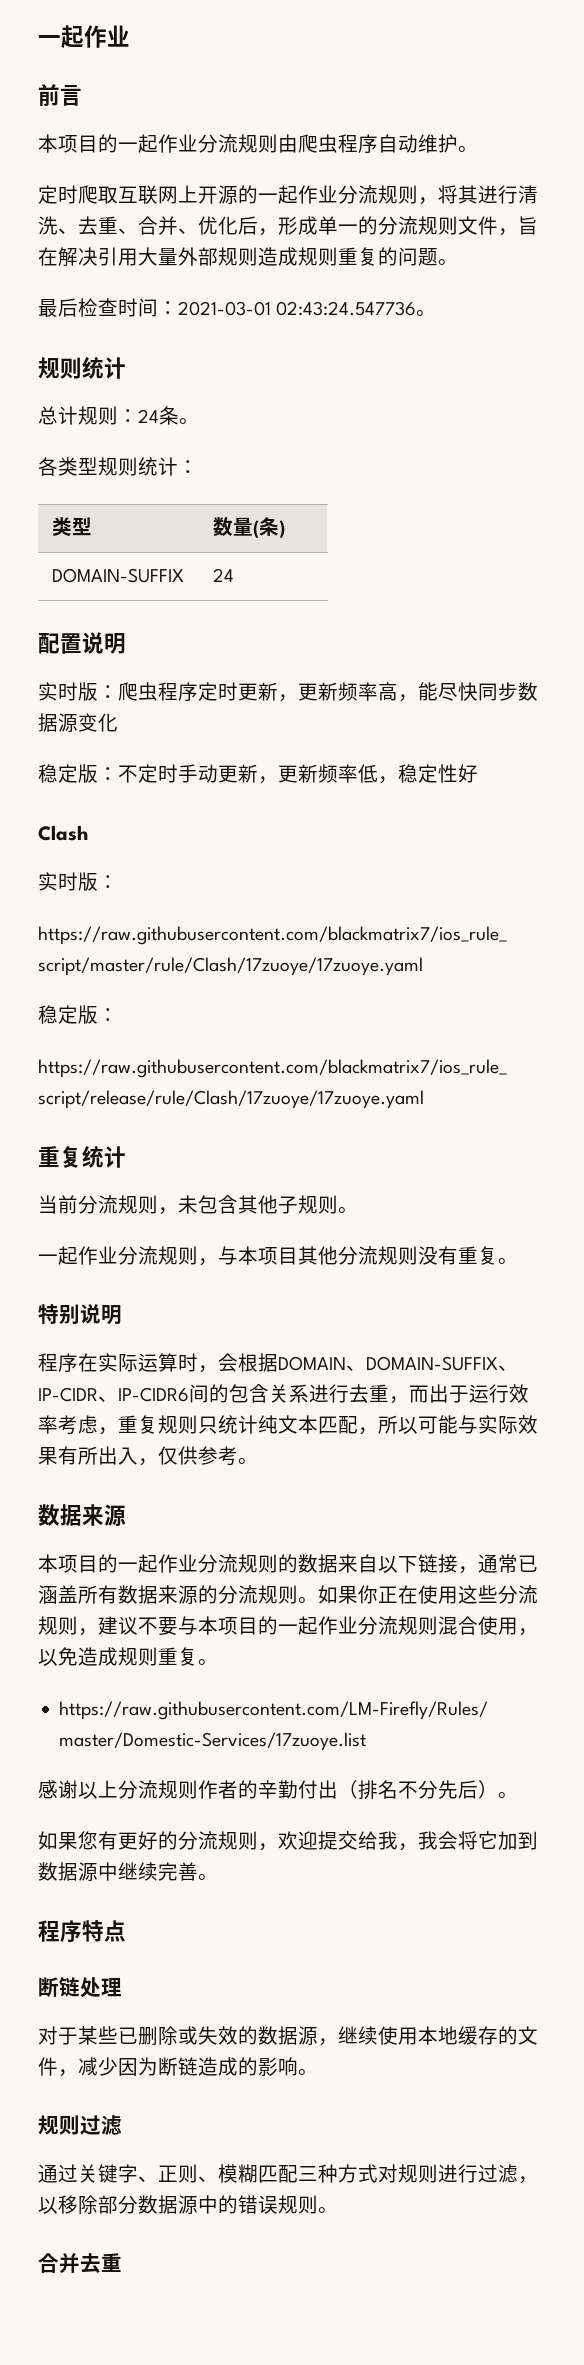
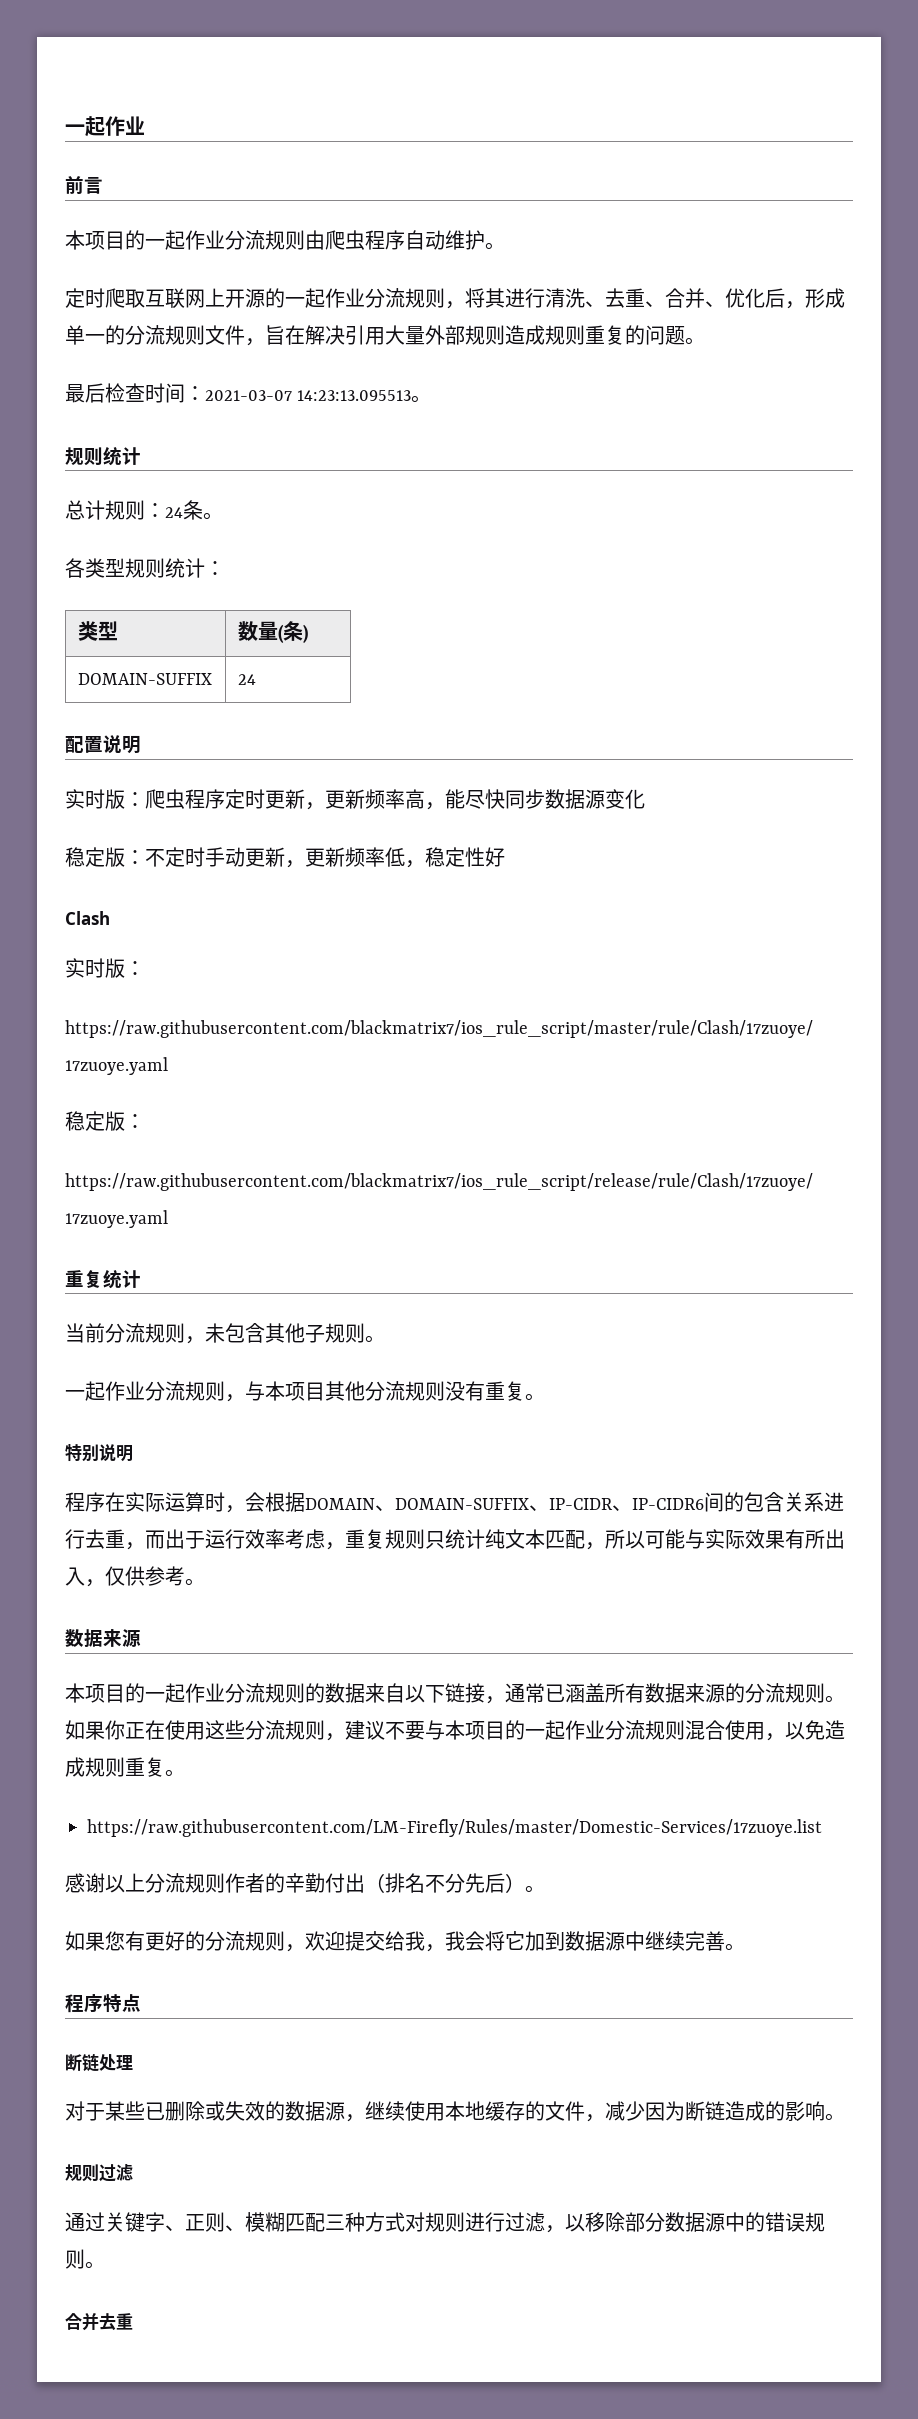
- 最后检查时间：2021-03-01 02:43:24.547736。
+ 最后检查时间：2021-03-07 14:23:13.095513。

